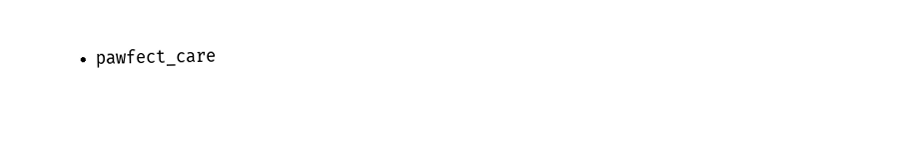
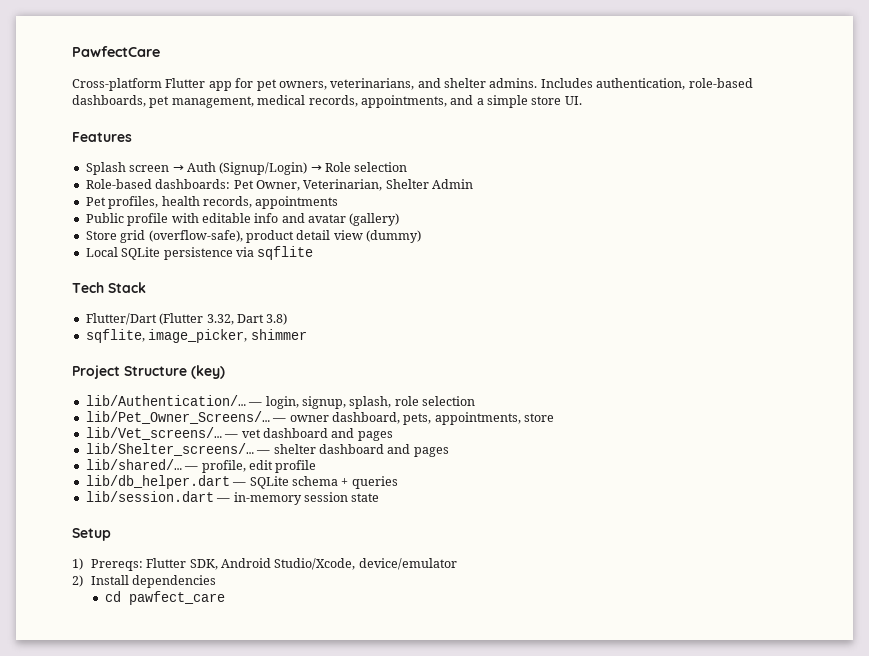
- pawfect_care
+ PawfectCare
+ Cross‑platform Flutter app for pet owners, veterinarians, and shelter admins. Includes authentication, role‑based dashboards, pet management, medical records, appointments, and a simple store UI.
+ Features
+ Splash screen → Auth (Signup/Login) → Role selection
+ Role‑based dashboards: Pet Owner, Veterinarian, Shelter Admin
+ Pet profiles, health records, appointments
+ Public profile with editable info and avatar (gallery)
+ Store grid (overflow‑safe), product detail view (dummy)
+ Local SQLite persistence via sqflite
+ Tech Stack
+ Flutter/Dart (Flutter 3.32, Dart 3.8)
+ sqflite, image_picker, shimmer
+ Project Structure (key)
+ lib/Authentication/… — login, signup, splash, role selection
+ lib/Pet_Owner_Screens/… — owner dashboard, pets, appointments, store
+ lib/Vet_screens/… — vet dashboard and pages
+ lib/Shelter_screens/… — shelter dashboard and pages
+ lib/shared/… — profile, edit profile
+ lib/db_helper.dart — SQLite schema + queries
+ lib/session.dart — in‑memory session state
+ Setup
+ 1) Prereqs: Flutter SDK, Android Studio/Xcode, device/emulator
+ 2) Install dependencies
+ cd pawfect_care

